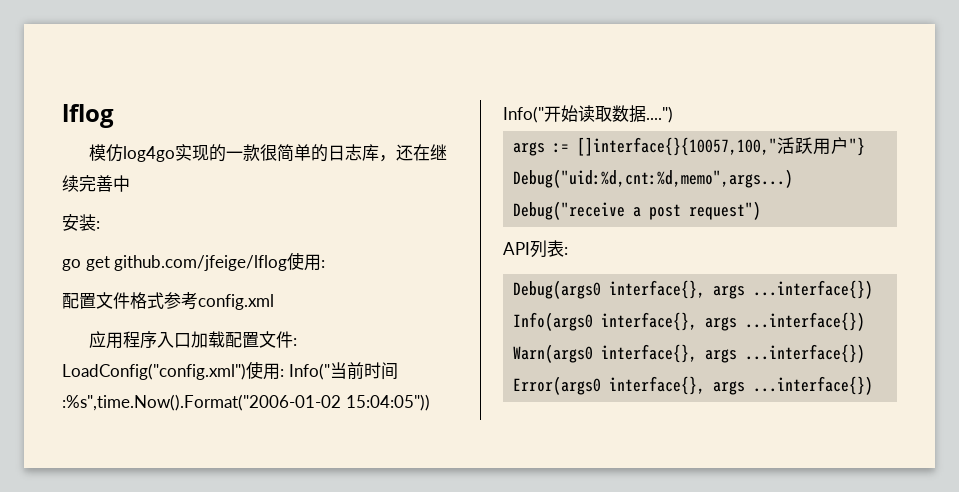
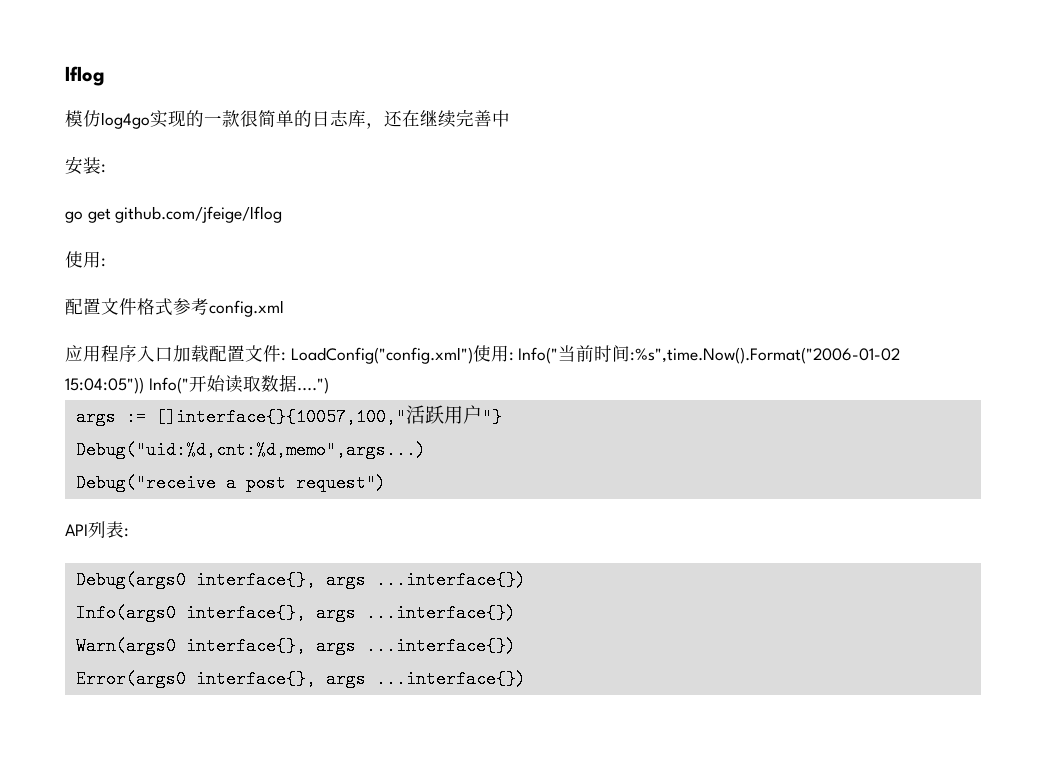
- go get github.com/jfeige/lflog使用:
+ go get github.com/jfeige/lflog
+ 使用:

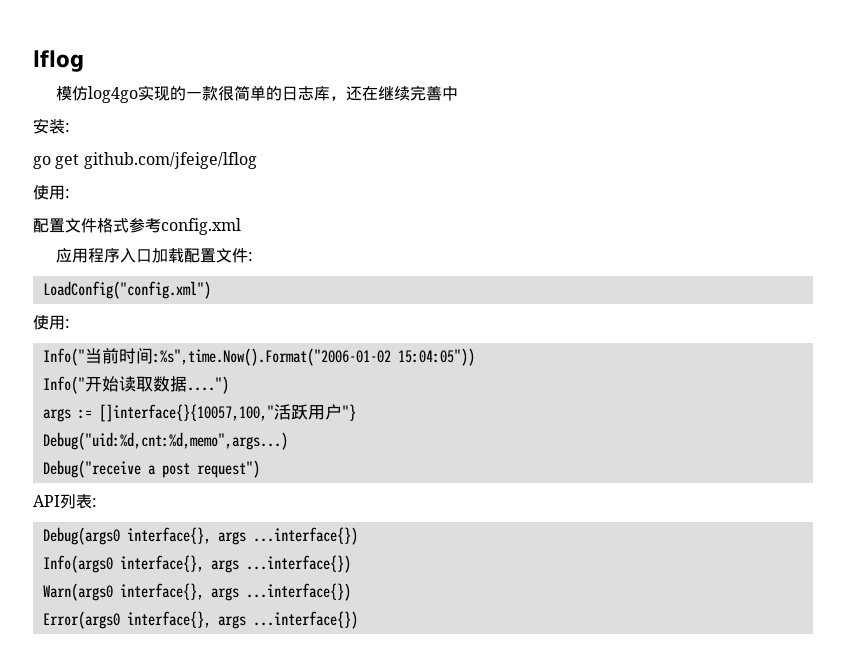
- 应用程序入口加载配置文件: LoadConfig("config.xml")使用: Info("当前时间:%s",time.Now().Format("2006-01-02 15:04:05")) Info("开始读取数据....")
+ 应用程序入口加载配置文件:
+ LoadConfig("config.xml")
+ 使用:
+ Info("当前时间:%s",time.Now().Format("2006-01-02 15:04:05"))
+ Info("开始读取数据....")

